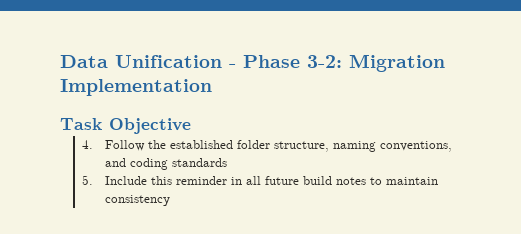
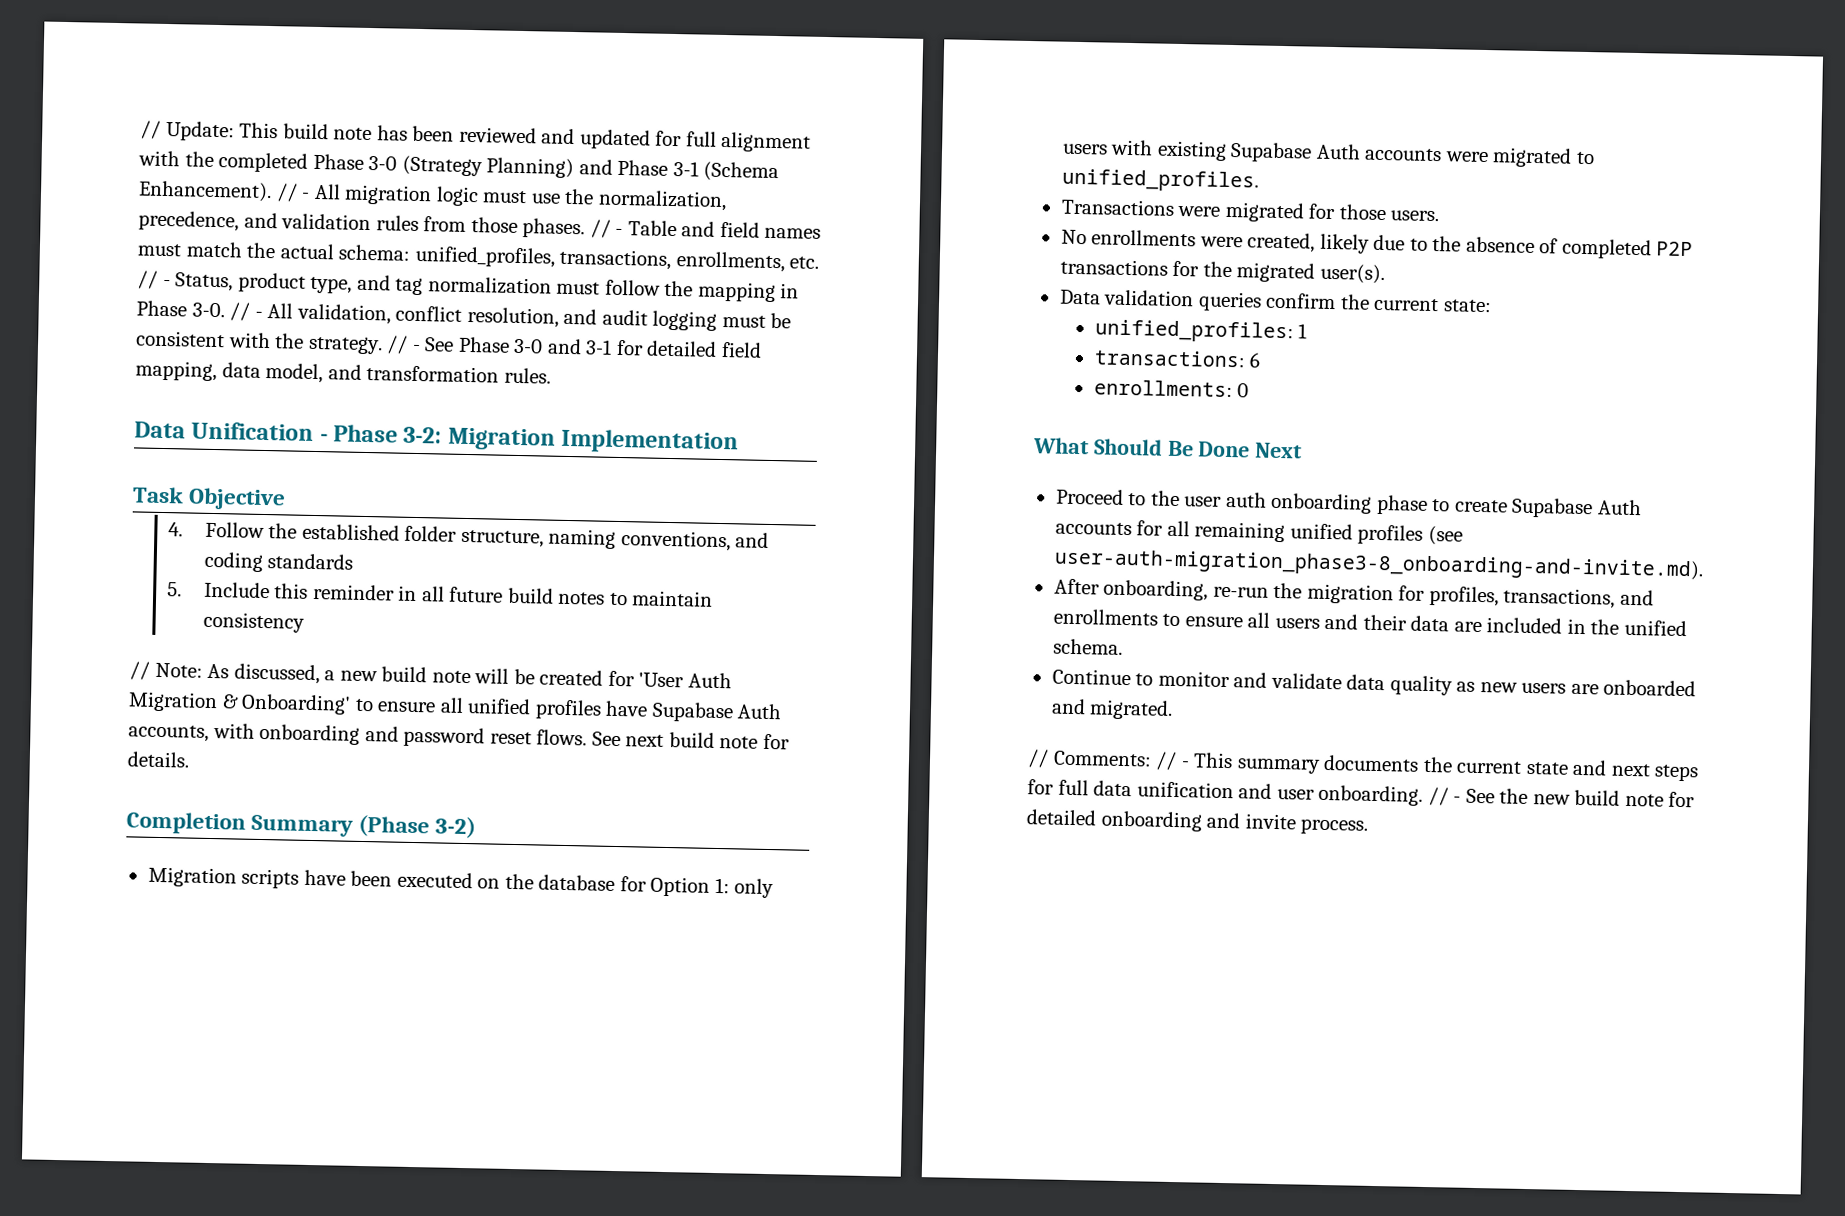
+ // Update: This build note has been reviewed and updated for full alignment with the completed Phase 3-0 (Strategy Planning) and Phase 3-1 (Schema Enhancement). // - All migration logic must use the normalization, precedence, and validation rules from those phases. // - Table and field names must match the actual schema: unified_profiles, transactions, enrollments, etc. // - Status, product type, and tag normalization must follow the mapping in Phase 3-0. // - All validation, conflict resolution, and audit logging must be consistent with the strategy. // - See Phase 3-0 and 3-1 for detailed field mapping, data model, and transformation rules.
+ // Note: As discussed, a new build note will be created for 'User Auth Migration & Onboarding' to ensure all unified profiles have Supabase Auth accounts, with onboarding and password reset flows. See next build note for details.
+ Completion Summary (Phase 3-2)
+ Migration scripts have been executed on the database for Option 1: only users with existing Supabase Auth accounts were migrated to unified_profiles.
+ Transactions were migrated for those users.
+ No enrollments were created, likely due to the absence of completed P2P transactions for the migrated user(s).
+ Data validation queries confirm the current state:
+ unified_profiles: 1
+ transactions: 6
+ enrollments: 0
+ What Should Be Done Next
+ Proceed to the user auth onboarding phase to create Supabase Auth accounts for all remaining unified profiles (see user-auth-migration_phase3-8_onboarding-and-invite.md).
+ After onboarding, re-run the migration for profiles, transactions, and enrollments to ensure all users and their data are included in the unified schema.
+ Continue to monitor and validate data quality as new users are onboarded and migrated.
+ // Comments: // - This summary documents the current state and next steps for full data unification and user onboarding. // - See the new build note for detailed onboarding and invite process.

